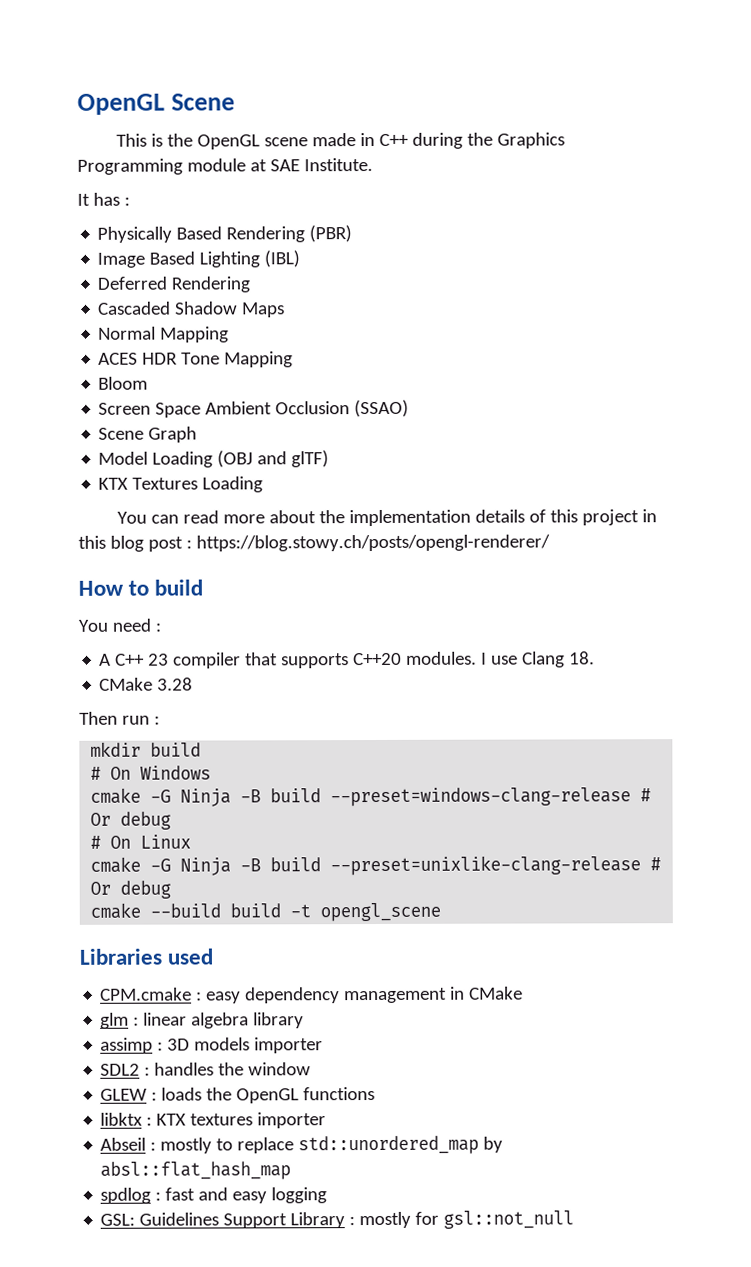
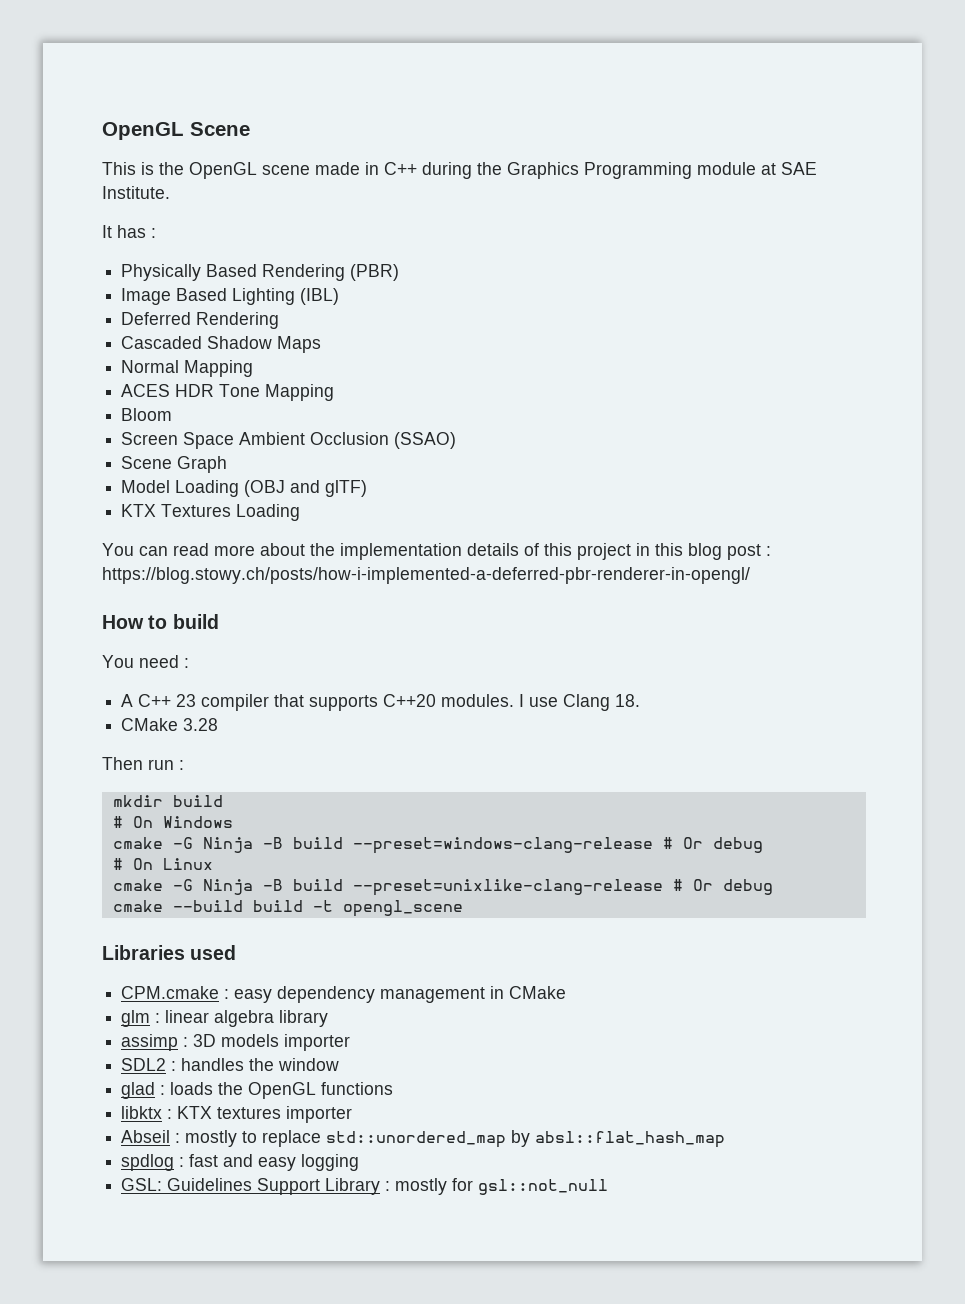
- You can read more about the implementation details of this project in this blog post : https://blog.stowy.ch/posts/opengl-renderer/
+ You can read more about the implementation details of this project in this blog post : https://blog.stowy.ch/posts/how-i-implemented-a-deferred-pbr-renderer-in-opengl/
- GLEW : loads the OpenGL functions
+ glad : loads the OpenGL functions

